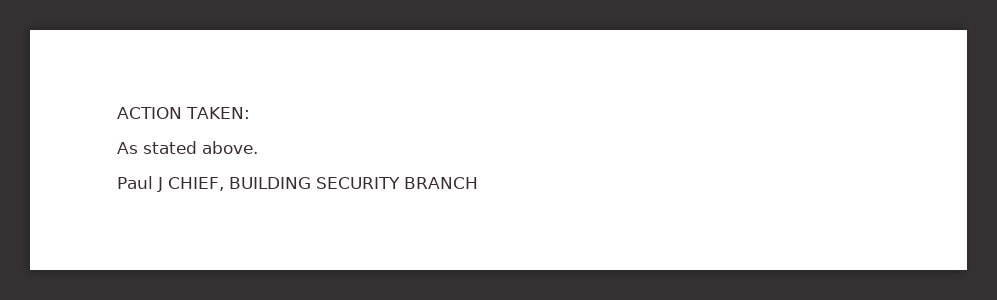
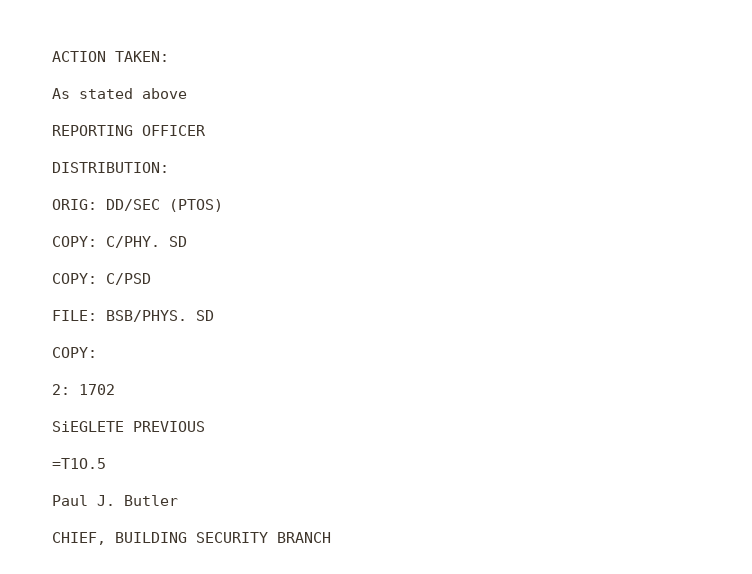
- As stated above.
+ As stated above
+ REPORTING OFFICER
+ DISTRIBUTION:
+ ORIG: DD/SEC (PTOS)
+ COPY: C/PHY. SD
+ COPY: C/PSD
+ FILE: BSB/PHYS. SD
+ COPY:
+ 2: 1702
+ SiEGLETE PREVIOUS
+ =T1O.5
- Paul J CHIEF, BUILDING SECURITY BRANCH
+ Paul J. Butler
+ CHIEF, BUILDING SECURITY BRANCH

